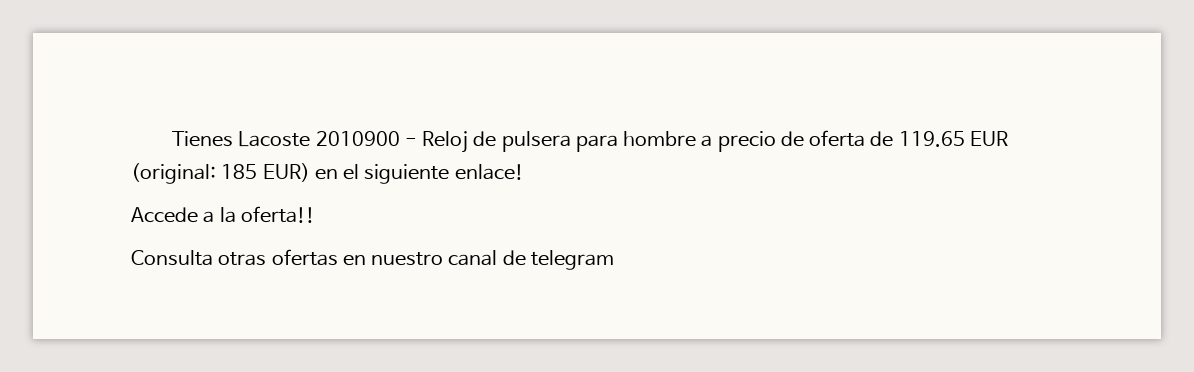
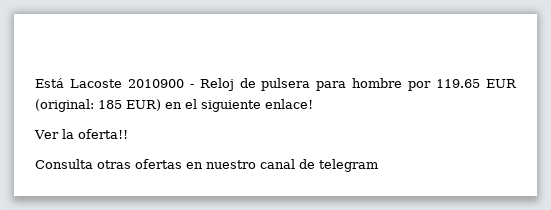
- Tienes Lacoste 2010900 - Reloj de pulsera para hombre a precio de oferta de 119.65 EUR (original: 185 EUR) en el siguiente enlace!
+ Está Lacoste 2010900 - Reloj de pulsera para hombre por 119.65 EUR (original: 185 EUR) en el siguiente enlace!
- Accede a la oferta!!
+ Ver la oferta!!

